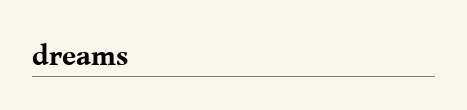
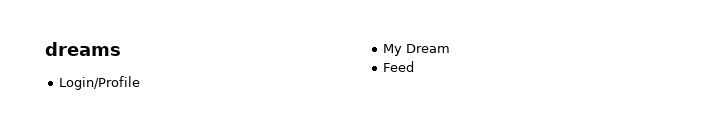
+ Login/Profile
+ My Dream
+ Feed

